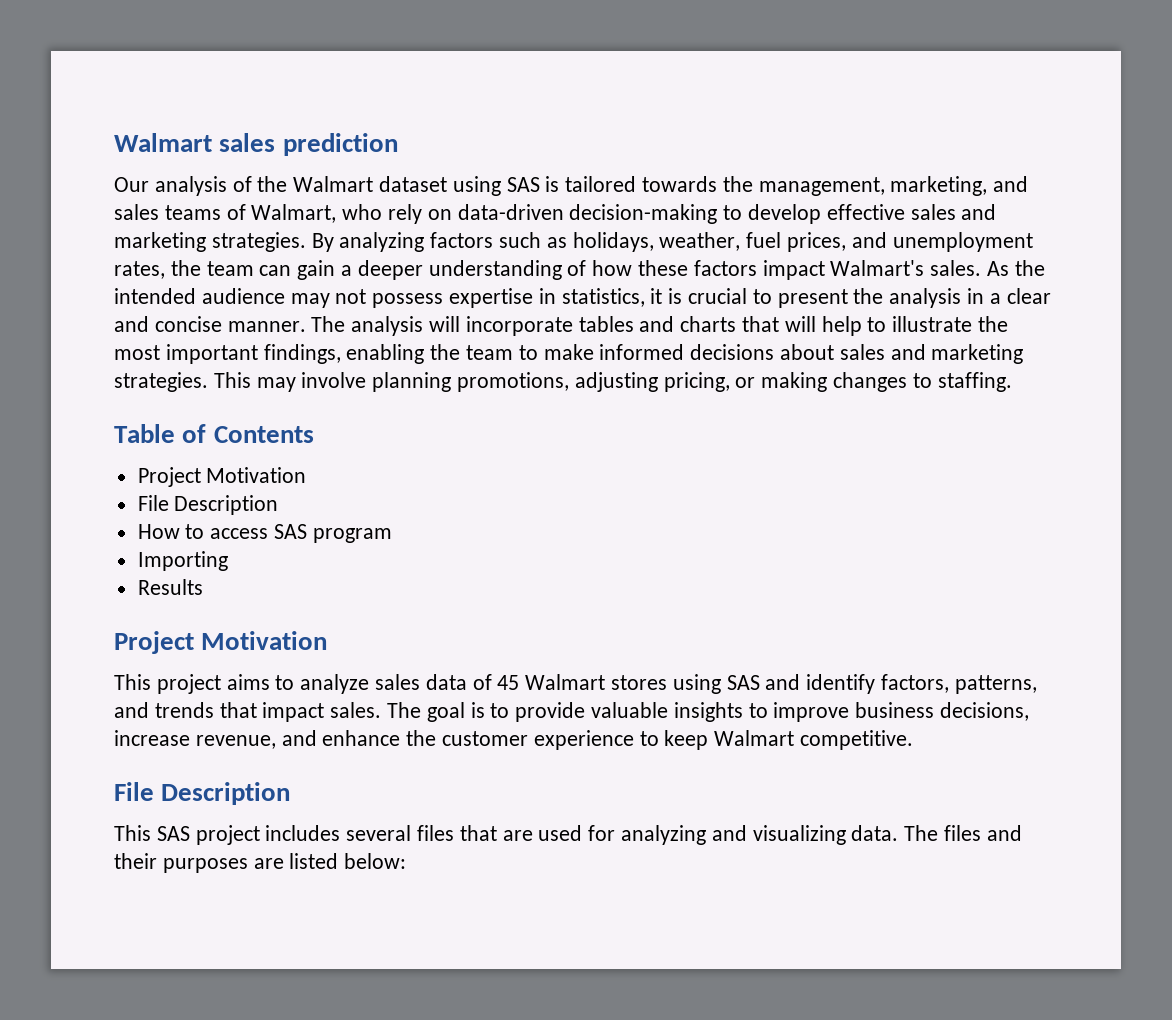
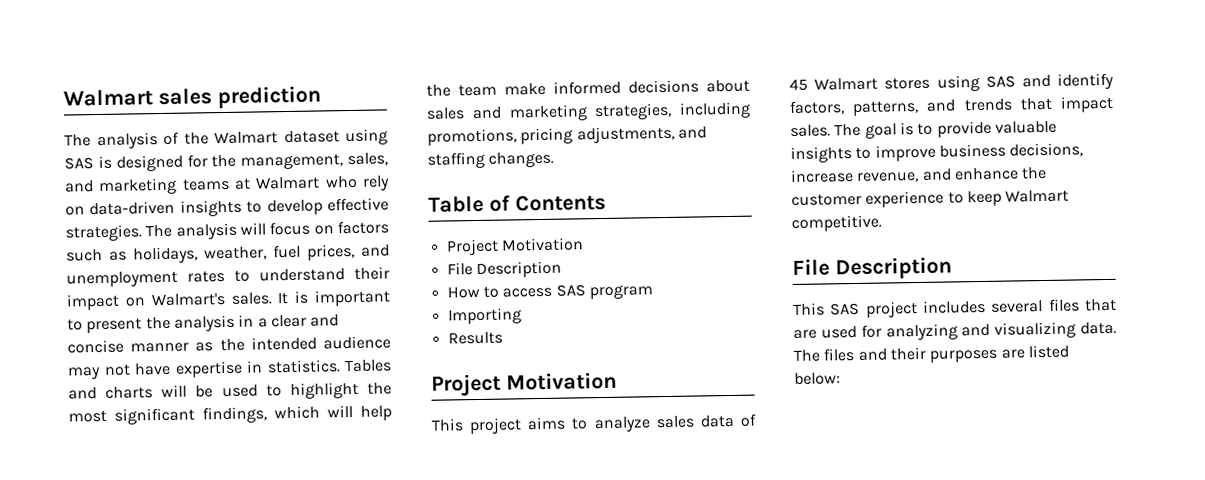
- Our analysis of the Walmart dataset using SAS is tailored towards the management, marketing, and sales teams of Walmart, who rely on data-driven decision-making to develop effective sales and marketing strategies. By analyzing factors such as holidays, weather, fuel prices, and unemployment rates, the team can gain a deeper understanding of how these factors impact Walmart's sales. As the intended audience may not possess expertise in statistics, it is crucial to present the analysis in a clear and concise manner. The analysis will incorporate tables and charts that will help to illustrate the most important findings, enabling the team to make informed decisions about sales and marketing strategies. This may involve planning promotions, adjusting pricing, or making changes to staffing.
+ The analysis of the Walmart dataset using SAS is designed for the management, sales, and marketing teams at Walmart who rely on data-driven insights to develop effective strategies. The analysis will focus on factors such as holidays, weather, fuel prices, and unemployment rates to understand their impact on Walmart's sales. It is important to present the analysis in a clear and concise manner as the intended audience may not have expertise in statistics. Tables and charts will be used to highlight the most significant findings, which will help the team make informed decisions about sales and marketing strategies, including promotions, pricing adjustments, and staffing changes.

